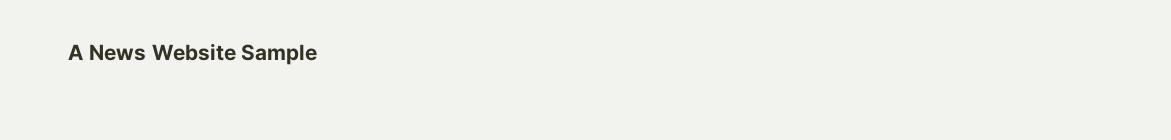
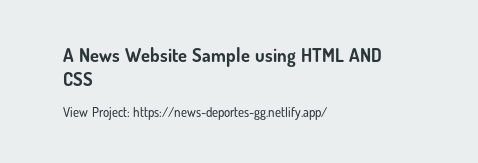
- A News Website Sample
+ A News Website Sample using HTML AND CSS
+ View Project: https://news-deportes-gg.netlify.app/

